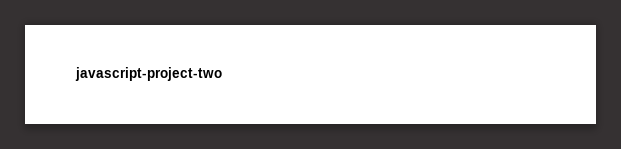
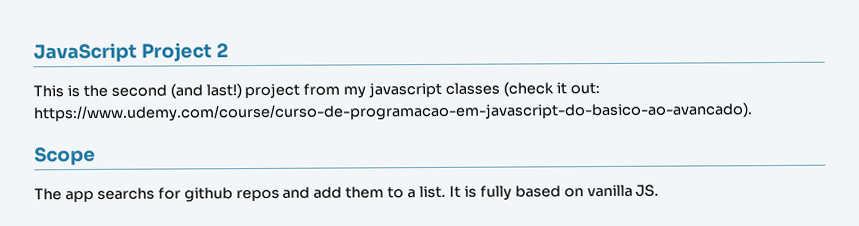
- javascript-project-two
+ JavaScript Project 2
+ This is the second (and last!) project from my javascript classes (check it out: https://www.udemy.com/course/curso-de-programacao-em-javascript-do-basico-ao-avancado).
+ Scope
+ The app searchs for github repos and add them to a list. It is fully based on vanilla JS.

